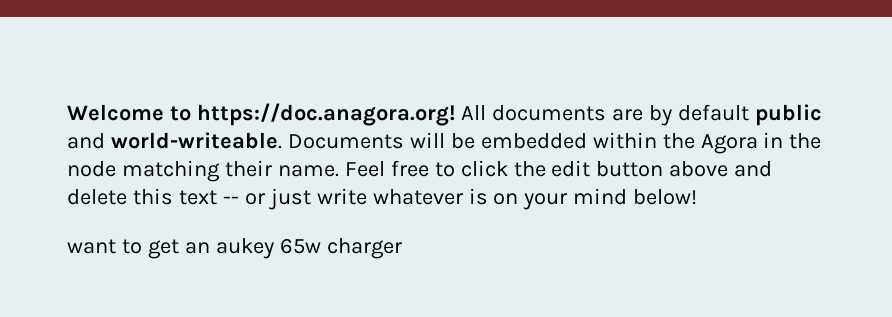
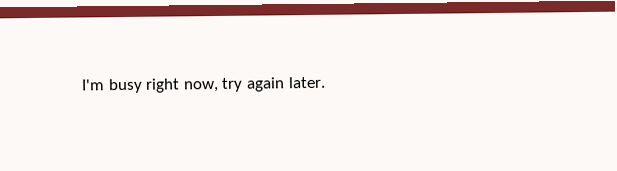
- Welcome to https://doc.anagora.org! All documents are by default public and world-writeable. Documents will be embedded within the Agora in the node matching their name. Feel free to click the edit button above and delete this text -- or just write whatever is on your mind below!
- want to get an aukey 65w charger
+ I'm busy right now, try again later.

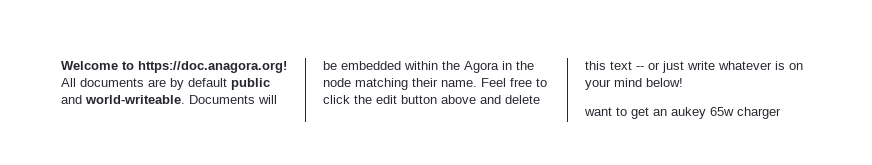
- I'm busy right now, try again later.
+ Welcome to https://doc.anagora.org! All documents are by default public and world-writeable. Documents will be embedded within the Agora in the node matching their name. Feel free to click the edit button above and delete this text -- or just write whatever is on your mind below!
+ want to get an aukey 65w charger

